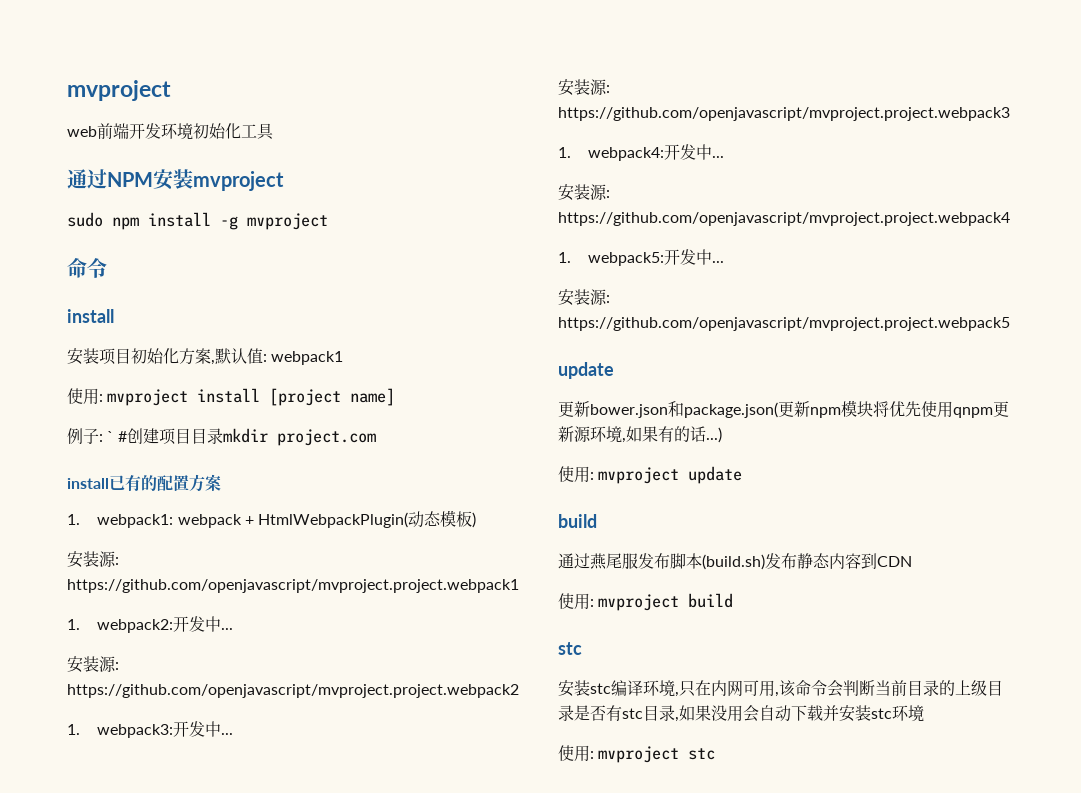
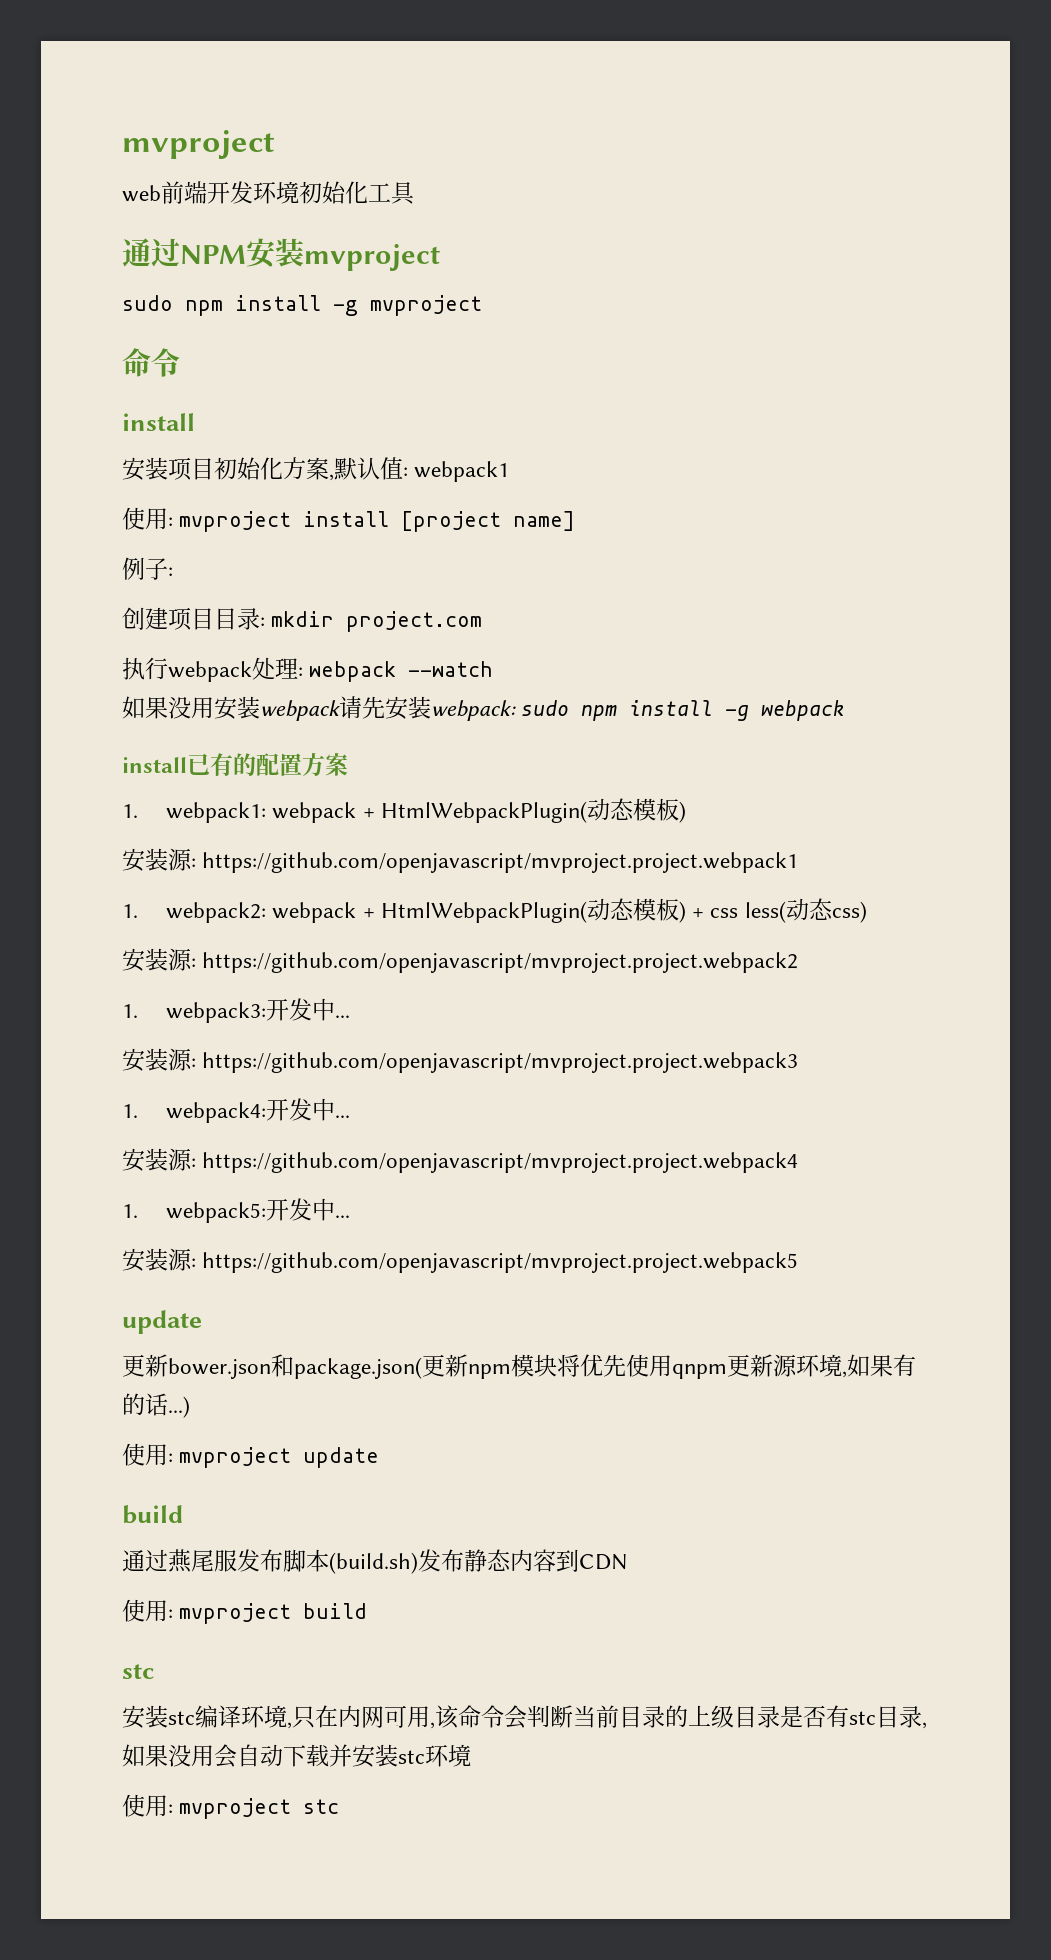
- 例子: ` #创建项目目录mkdir project.com
+ 例子:
+ 创建项目目录: mkdir project.com
+ 执行webpack处理: webpack --watch
+ 如果没用安装webpack请先安装webpack: sudo npm install -g webpack
- 1. webpack2:开发中...
+ 1. webpack2: webpack + HtmlWebpackPlugin(动态模板) + css less(动态css)

